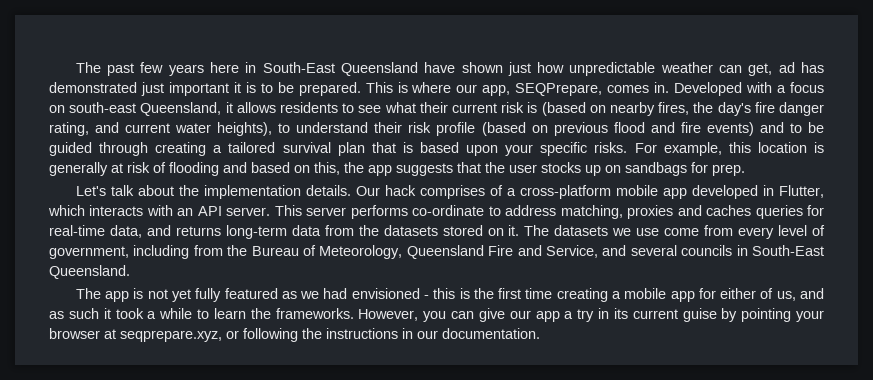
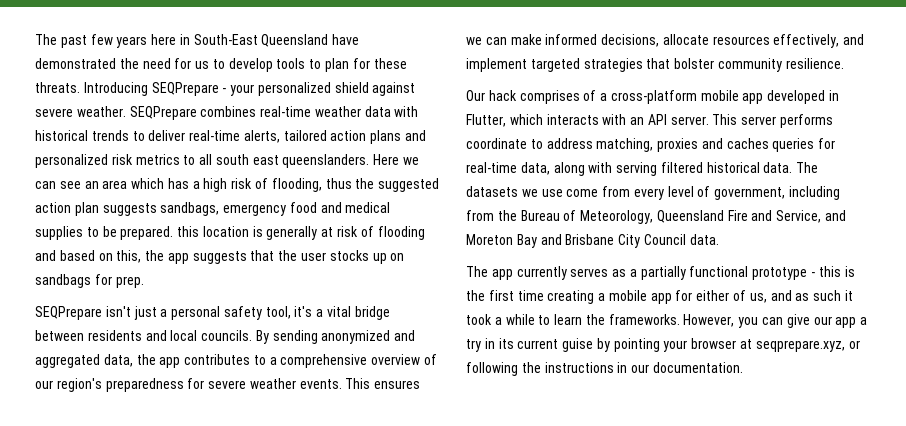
- The past few years here in South-East Queensland have shown just how unpredictable weather can get, ad has demonstrated just important it is to be prepared. This is where our app, SEQPrepare, comes in. Developed with a focus on south-east Queensland, it allows residents to see what their current risk is (based on nearby fires, the day's fire danger rating, and current water heights), to understand their risk profile (based on previous flood and fire events) and to be guided through creating a tailored survival plan that is based upon your specific risks. For example, this location is generally at risk of flooding and based on this, the app suggests that the user stocks up on sandbags for prep.
+ The past few years here in South-East Queensland have demonstrated the need for us to develop tools to plan for these threats. Introducing SEQPrepare - your personalized shield against severe weather. SEQPrepare combines real-time weather data with historical trends to deliver real-time alerts, tailored action plans and personalized risk metrics to all south east queenslanders. Here we can see an area which has a high risk of flooding, thus the suggested action plan suggests sandbags, emergency food and medical supplies to be prepared. this location is generally at risk of flooding and based on this, the app suggests that the user stocks up on sandbags for prep.
- Let's talk about the implementation details. Our hack comprises of a cross-platform mobile app developed in Flutter, which interacts with an API server.
+ SEQPrepare isn't just a personal safety tool, it's a vital bridge between residents and local councils. By sending anonymized and aggregated data, the app contributes to a comprehensive overview of our region's preparedness for severe weather events. This ensures we can make informed decisions, allocate resources effectively, and implement targeted strategies that bolster community resilience.
+ Our hack comprises of a cross-platform mobile app developed in Flutter, which interacts with an API server.
- This server performs co-ordinate to address matching, proxies and caches queries for real-time data, and returns long-term data from the datasets stored on it.
+ This server performs coordinate to address matching, proxies and caches queries for real-time data, along with serving filtered historical data.
- The datasets we use come from every level of government, including from the Bureau of Meteorology, Queensland Fire and Service, and several councils in South-East Queensland.
- The app is not yet fully featured as we had envisioned - this is the first time creating a mobile app for either of us, and as such it took a while to learn the frameworks.
+ The datasets we use come from every level of government, including from the Bureau of Meteorology, Queensland Fire and Service, and Moreton Bay and Brisbane City Council data.
+ The app currently serves as a partially functional prototype - this is the first time creating a mobile app for either of us, and as such it took a while to learn the frameworks.

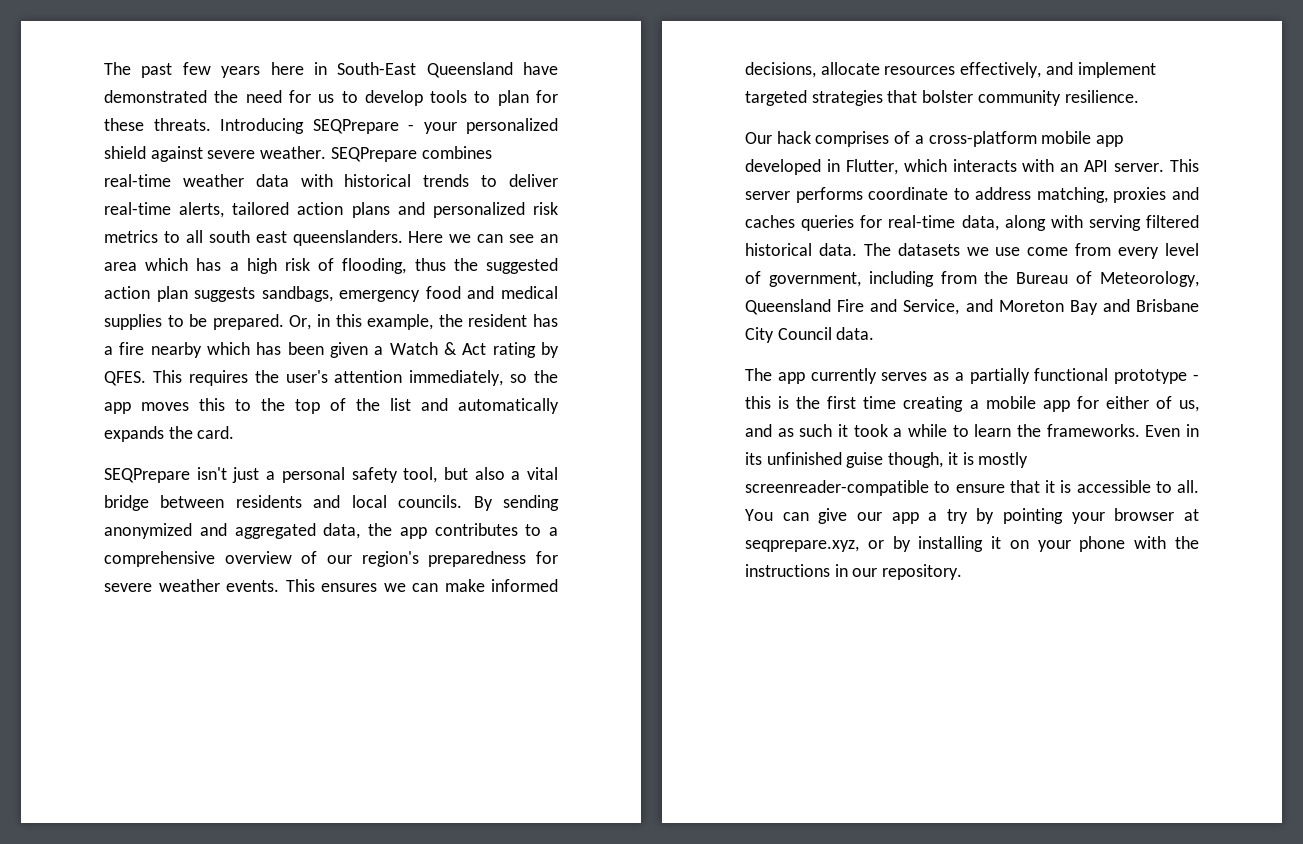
- Here we can see an area which has a high risk of flooding, thus the suggested action plan suggests sandbags, emergency food and medical supplies to be prepared. this location is generally at risk of flooding and based on this, the app suggests that the user stocks up on sandbags for prep.
+ Here we can see an area which has a high risk of flooding, thus the suggested action plan suggests sandbags, emergency food and medical supplies to be prepared. Or, in this example, the resident has a fire nearby which has been given a Watch & Act rating by QFES. This requires the user's attention immediately, so the app moves this to the top of the list and automatically expands the card.
- SEQPrepare isn't just a personal safety tool, it's a vital bridge between residents and local councils.
+ SEQPrepare isn't just a personal safety tool, but also a vital bridge between residents and local councils.
- However, you can give our app a try in its current guise by pointing your browser at seqprepare.xyz, or following the instructions in our documentation.
+ Even in its unfinished guise though, it is mostly screenreader-compatible to ensure that it is accessible to all. You can give our app a try by pointing your browser at seqprepare.xyz, or by installing it on your phone with the instructions in our repository.

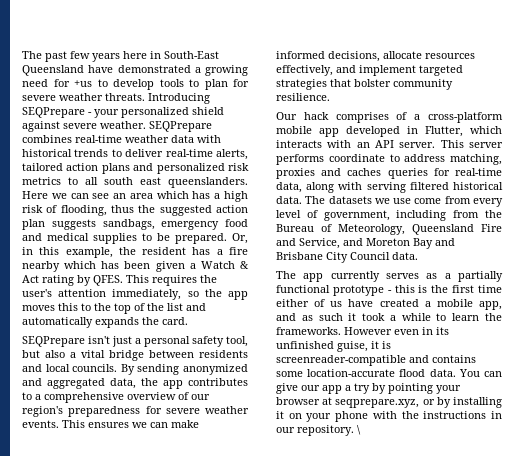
- The past few years here in South-East Queensland have demonstrated the need for us to develop tools to plan for these threats.
+ The past few years here in South-East Queensland have demonstrated a growing need for +us to develop tools to plan for severe weather threats.
- The app currently serves as a partially functional prototype - this is the first time creating a mobile app for either of us, and as such it took a while to learn the frameworks.
+ The app currently serves as a partially functional prototype - this is the first time either of us have created a mobile app, and as such it took a while to learn the frameworks.
- Even in its unfinished guise though, it is mostly screenreader-compatible to ensure that it is accessible to all.
+ However even in its unfinished guise, it is screenreader-compatible and contains some location-accurate flood data.
+ \

